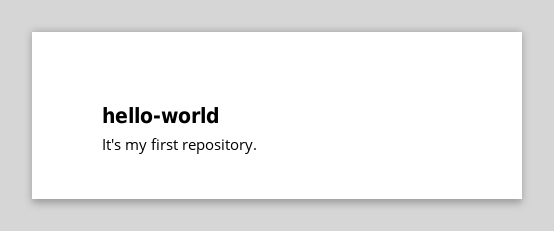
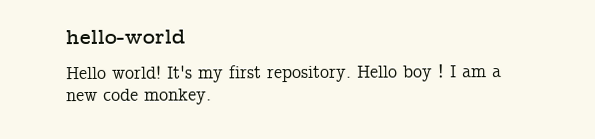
+ Hello world!
+ Hello boy！I am a new code monkey.

